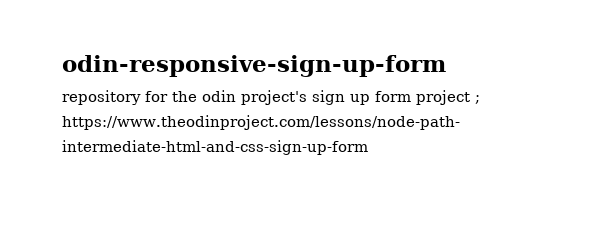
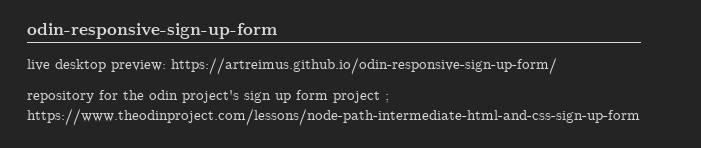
+ live desktop preview: https://artreimus.github.io/odin-responsive-sign-up-form/

